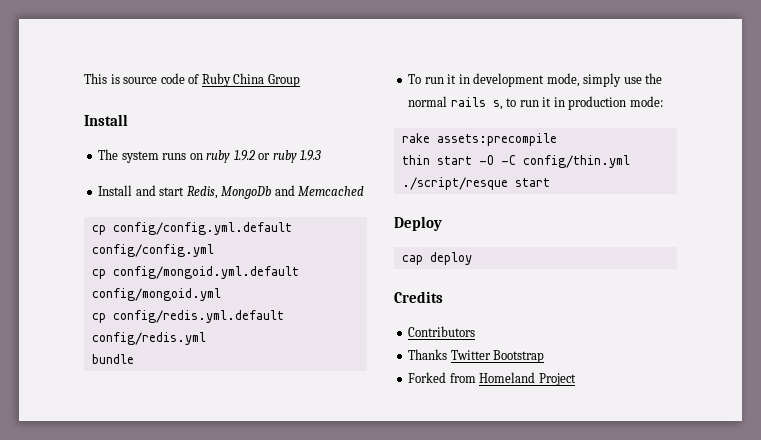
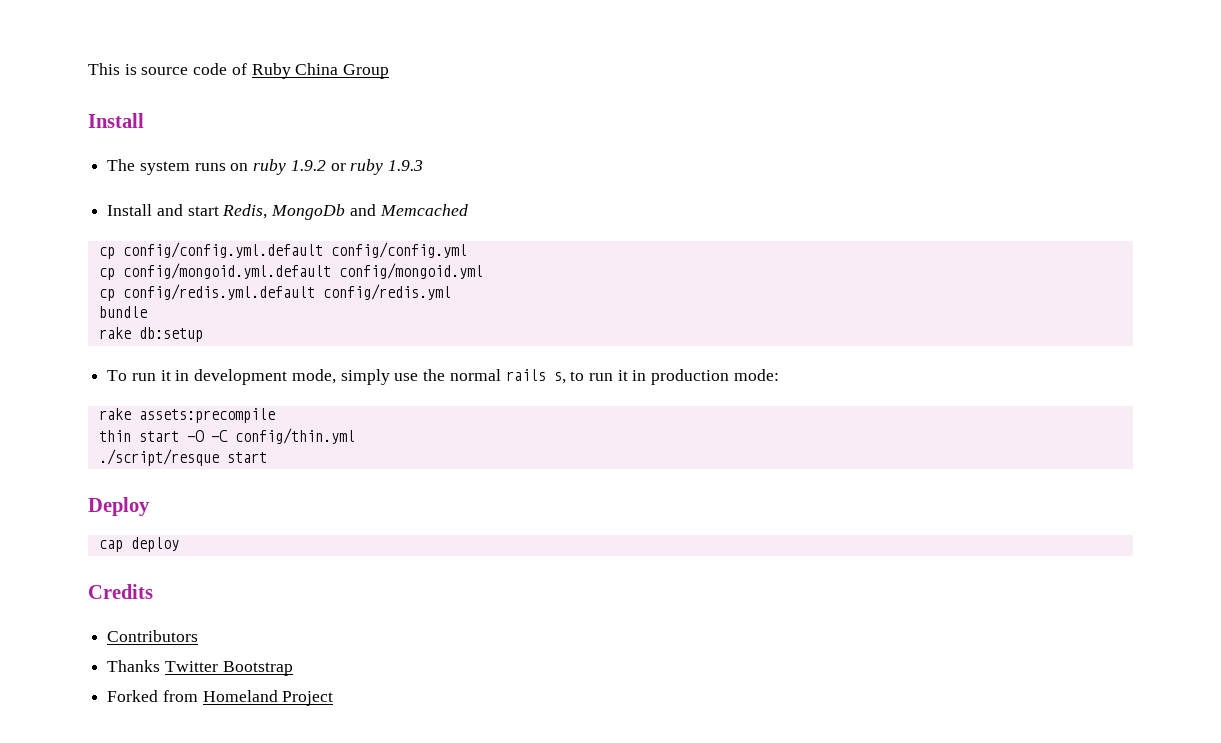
+ rake db:setup

